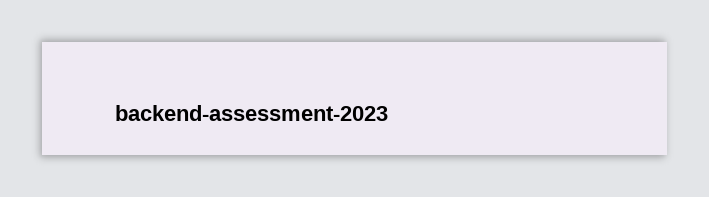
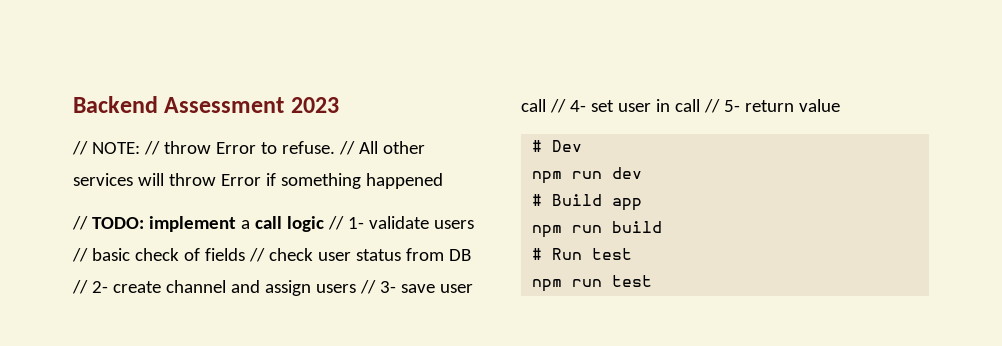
- backend-assessment-2023
+ Backend Assessment 2023
+ // NOTE: // throw Error to refuse. // All other services will throw Error if something happened
+ // TODO: implement a call logic // 1- validate users // basic check of fields // check user status from DB // 2- create channel and assign users // 3- save user call // 4- set user in call // 5- return value
+ # Dev
+ npm run dev
+ # Build app
+ npm run build
+ # Run test
+ npm run test

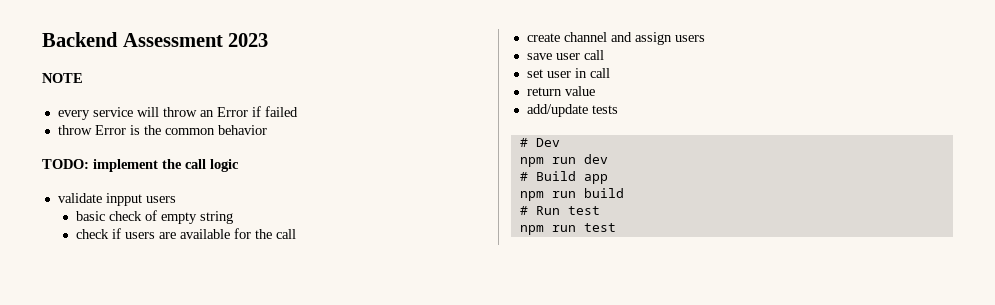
- // NOTE: // throw Error to refuse. // All other services will throw Error if something happened
- // TODO: implement a call logic // 1- validate users // basic check of fields // check user status from DB // 2- create channel and assign users // 3- save user call // 4- set user in call // 5- return value
+ NOTE
+ every service will throw an Error if failed
+ throw Error is the common behavior
+ TODO: implement the call logic
+ validate inpput users
+ basic check of empty string
+ check if users are available for the call
+ create channel and assign users
+ save user call
+ set user in call
+ return value
+ add/update tests

